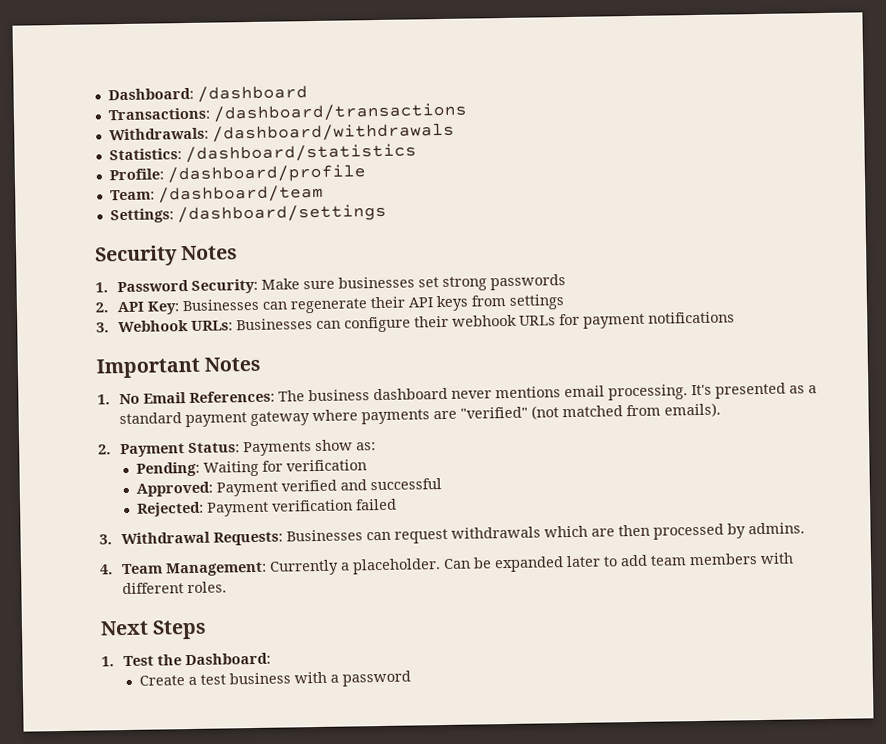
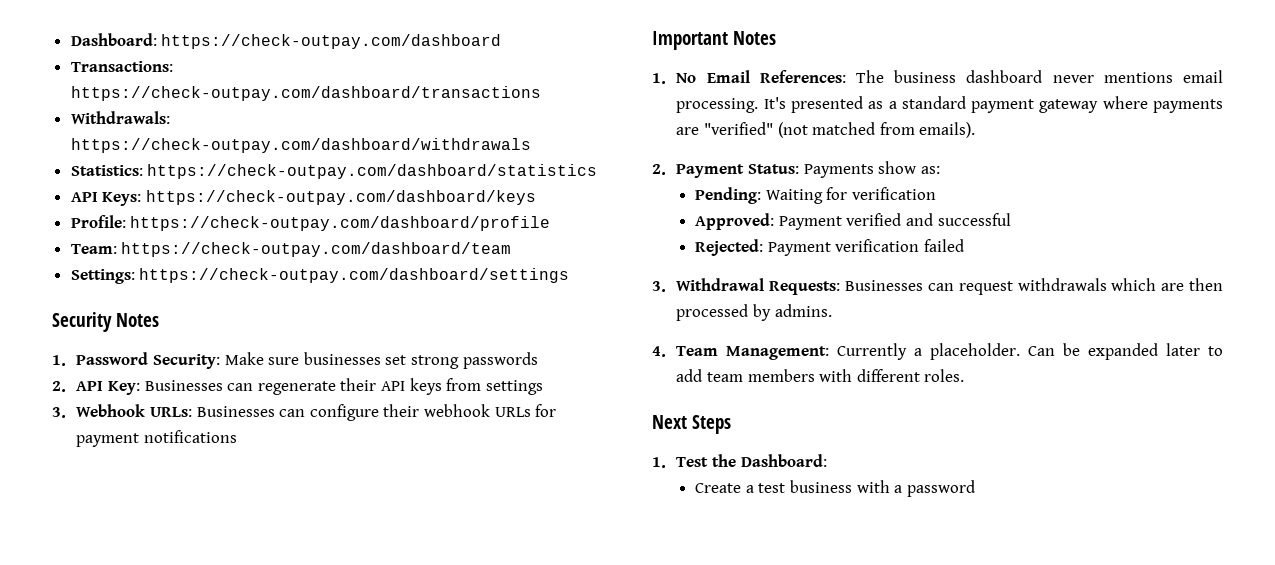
- Dashboard: /dashboard
+ Dashboard: https://check-outpay.com/dashboard
- Transactions: /dashboard/transactions
+ Transactions: https://check-outpay.com/dashboard/transactions
- Withdrawals: /dashboard/withdrawals
+ Withdrawals: https://check-outpay.com/dashboard/withdrawals
- Statistics: /dashboard/statistics
+ Statistics: https://check-outpay.com/dashboard/statistics
+ API Keys: https://check-outpay.com/dashboard/keys
- Profile: /dashboard/profile
+ Profile: https://check-outpay.com/dashboard/profile
- Team: /dashboard/team
+ Team: https://check-outpay.com/dashboard/team
- Settings: /dashboard/settings
+ Settings: https://check-outpay.com/dashboard/settings

